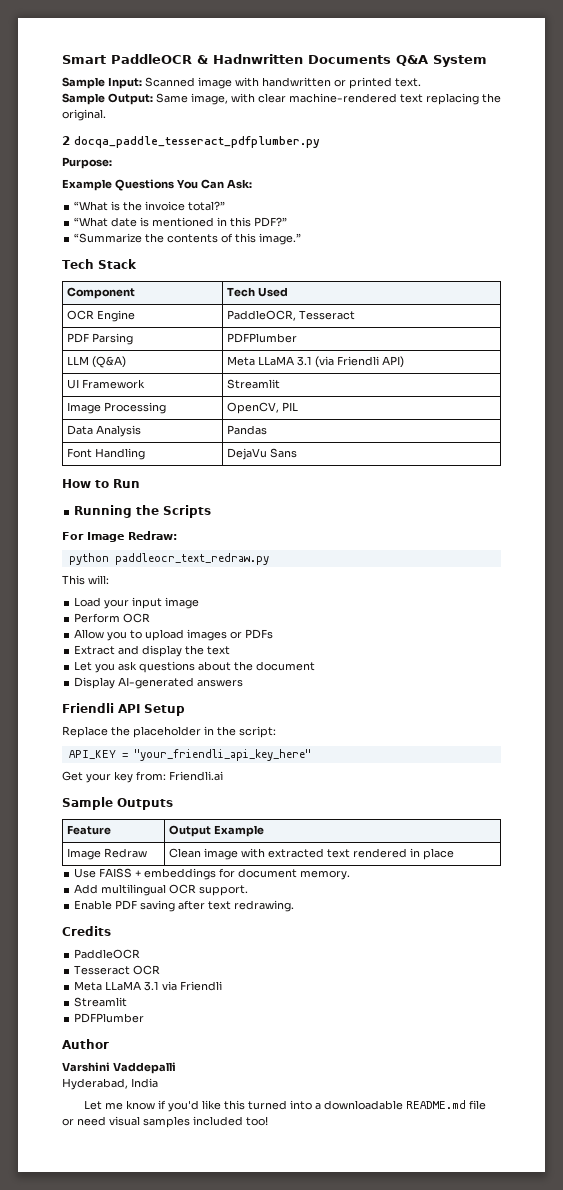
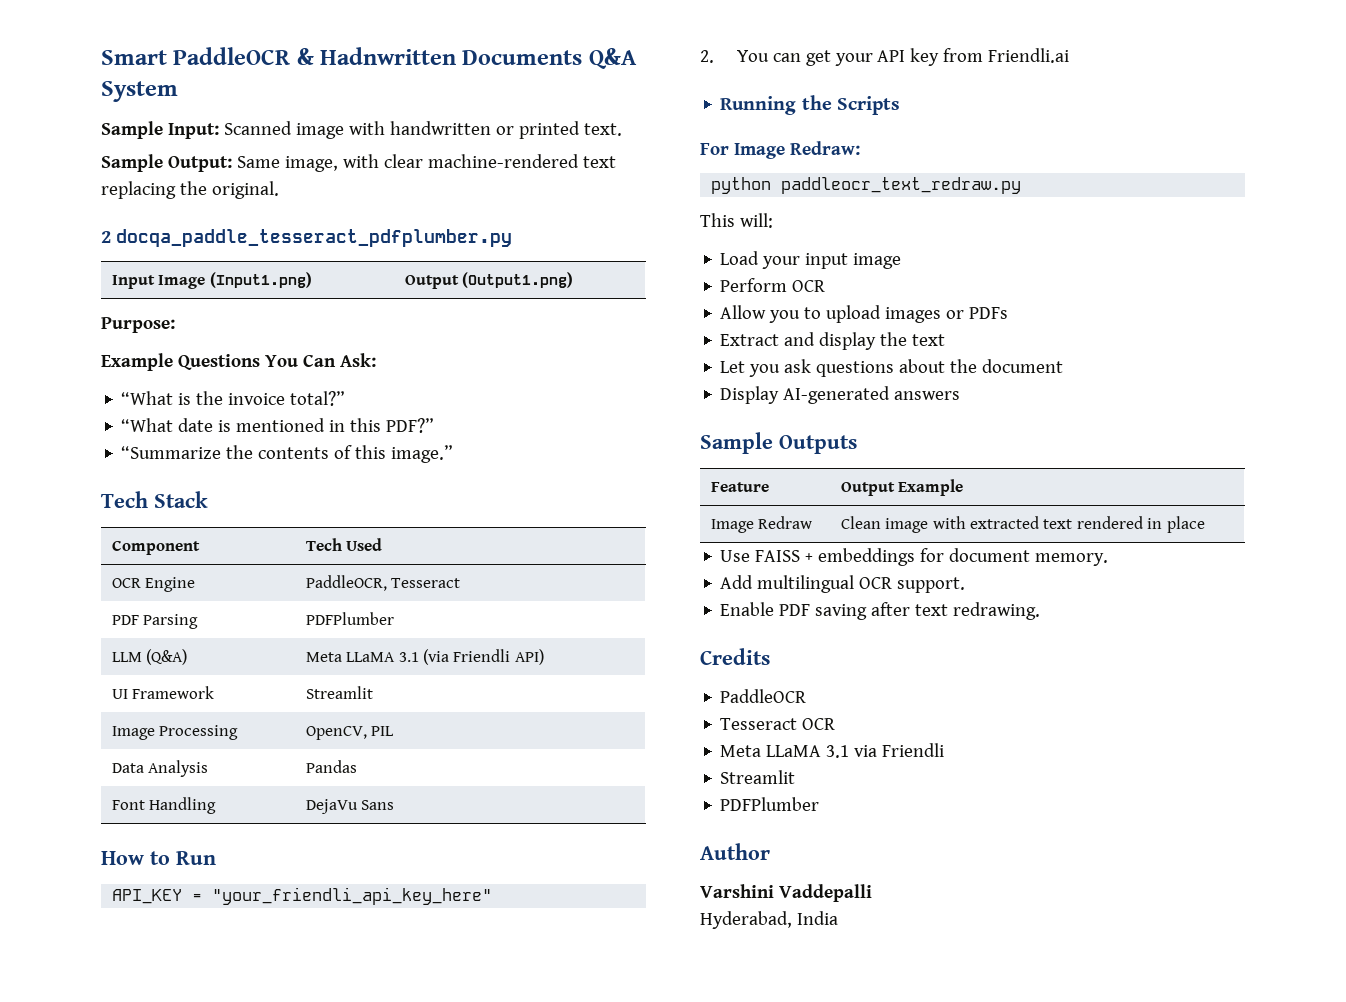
+ Input Image (Input1.png) | Output (Output1.png)
+ API_KEY = "your_friendli_api_key_here"
+ 2. You can get your API key from Friendli.ai
- Friendli API Setup
- Replace the placeholder in the script:
- API_KEY = "your_friendli_api_key_here"
- Get your key from: Friendli.ai
- Let me know if you'd like this turned into a downloadable README.md file or need visual samples included too!

